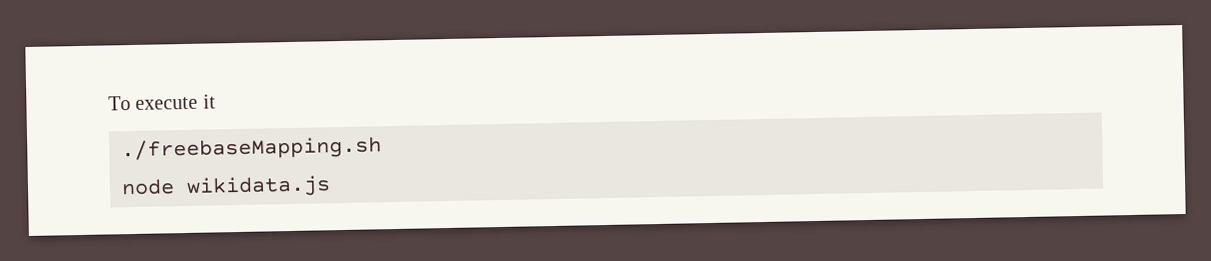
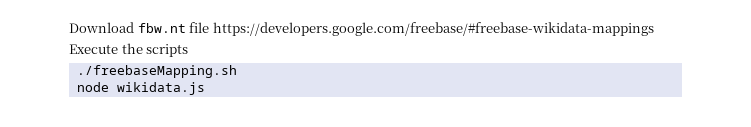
- To execute it
+ Download fbw.nt file https://developers.google.com/freebase/#freebase-wikidata-mappings
+ Execute the scripts

